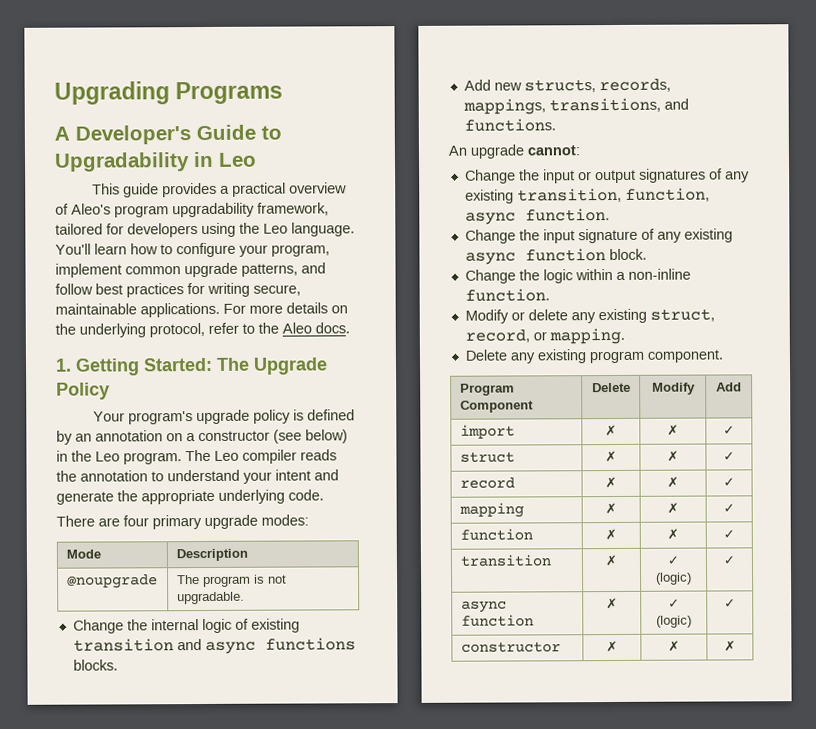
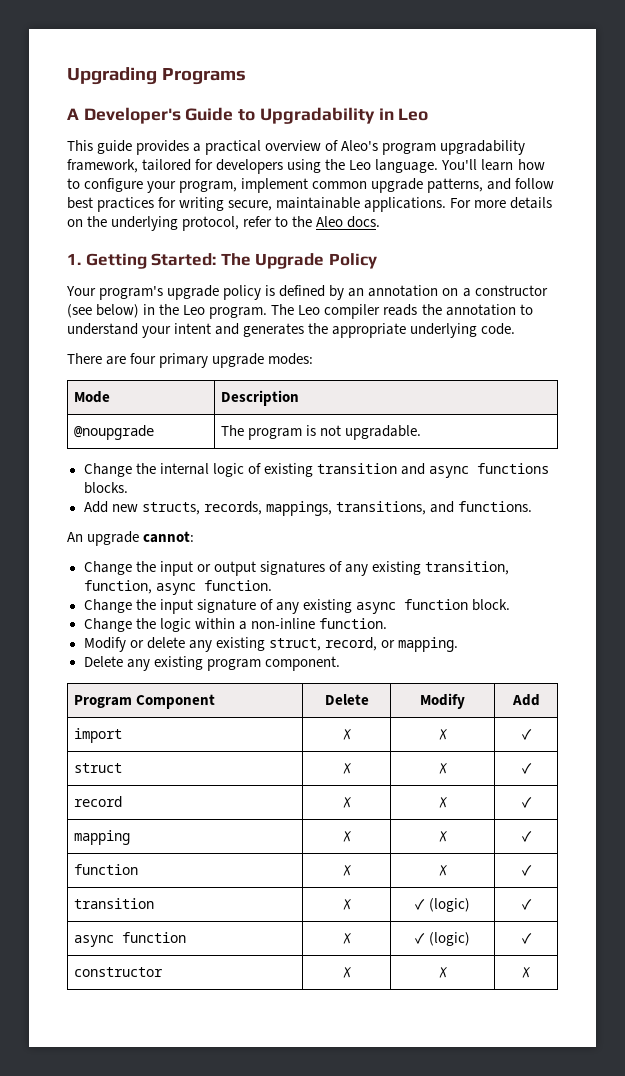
- The Leo compiler reads the annotation to understand your intent and generate the appropriate underlying code.
+ The Leo compiler reads the annotation to understand your intent and generates the appropriate underlying code.

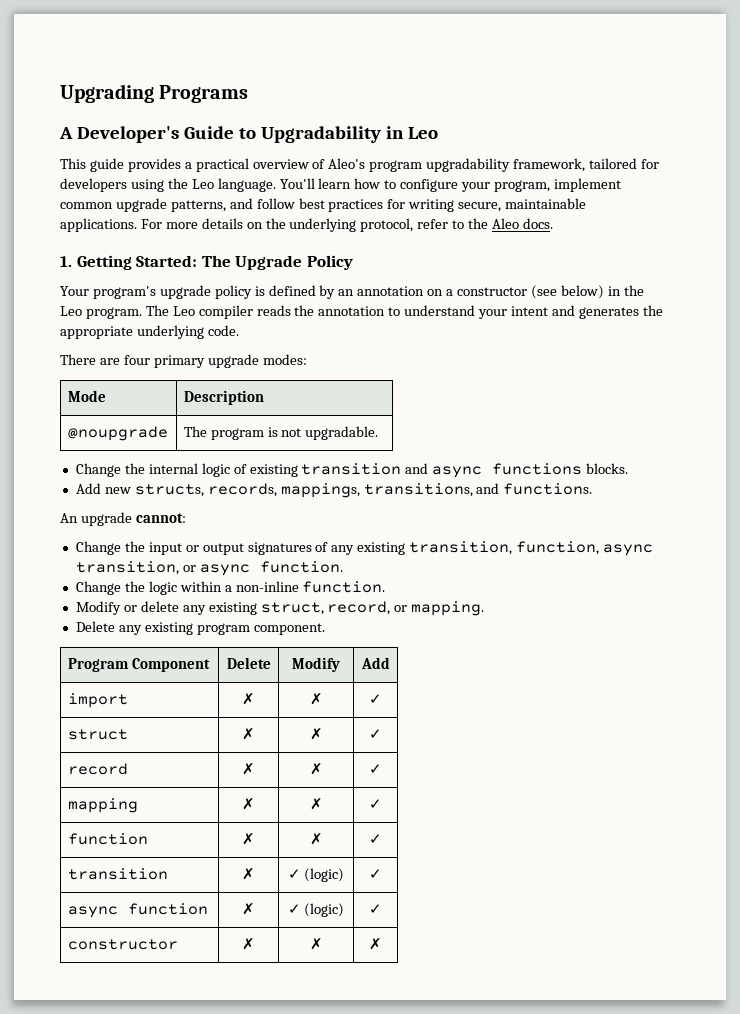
- Change the input or output signatures of any existing transition, function, async function.
- Change the input signature of any existing async function block.
+ Change the input or output signatures of any existing transition, function, async transition, or async function.

